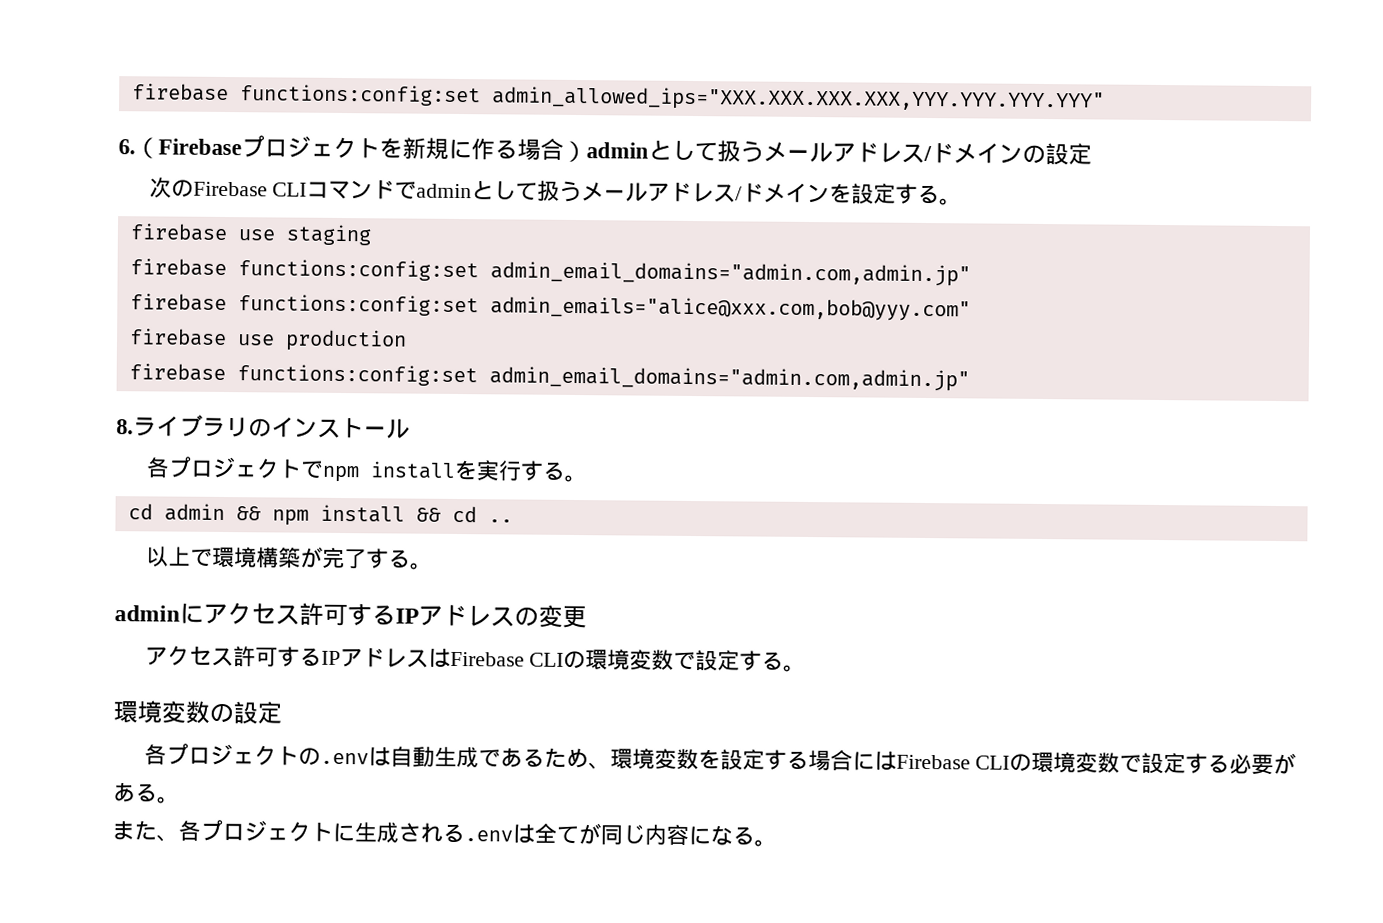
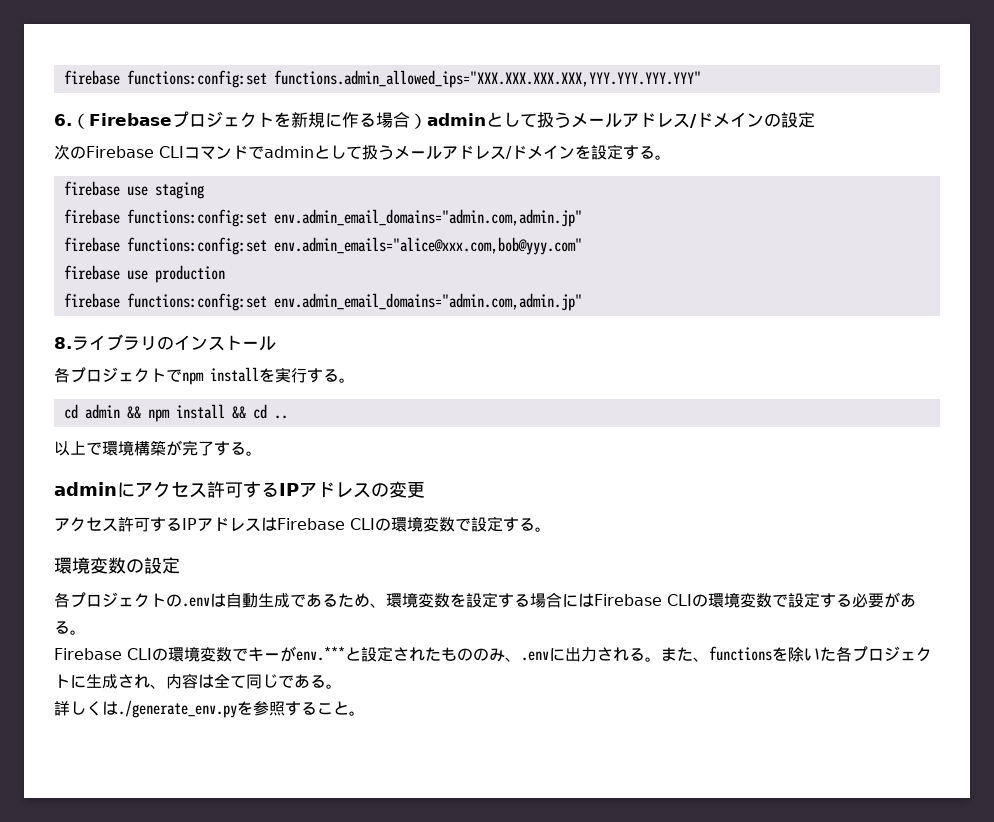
- firebase functions:config:set admin_allowed_ips="XXX.XXX.XXX.XXX,YYY.YYY.YYY.YYY"
+ firebase functions:config:set functions.admin_allowed_ips="XXX.XXX.XXX.XXX,YYY.YYY.YYY.YYY"
  firebase use staging
- firebase functions:config:set admin_email_domains="admin.com,admin.jp"
- firebase functions:config:set admin_emails="alice@xxx.com,bob@yyy.com"
+ firebase functions:config:set env.admin_email_domains="admin.com,admin.jp"
+ firebase functions:config:set env.admin_emails="alice@xxx.com,bob@yyy.com"
  firebase use production
- firebase functions:config:set admin_email_domains="admin.com,admin.jp"
+ firebase functions:config:set env.admin_email_domains="admin.com,admin.jp"
- また、各プロジェクトに生成される.envは全てが同じ内容になる。
+ Firebase CLIの環境変数でキーがenv.***と設定されたもののみ、.envに出力される。また、functionsを除いた各プロジェクトに生成され、内容は全て同じである。
+ 詳しくは./generate_env.pyを参照すること。

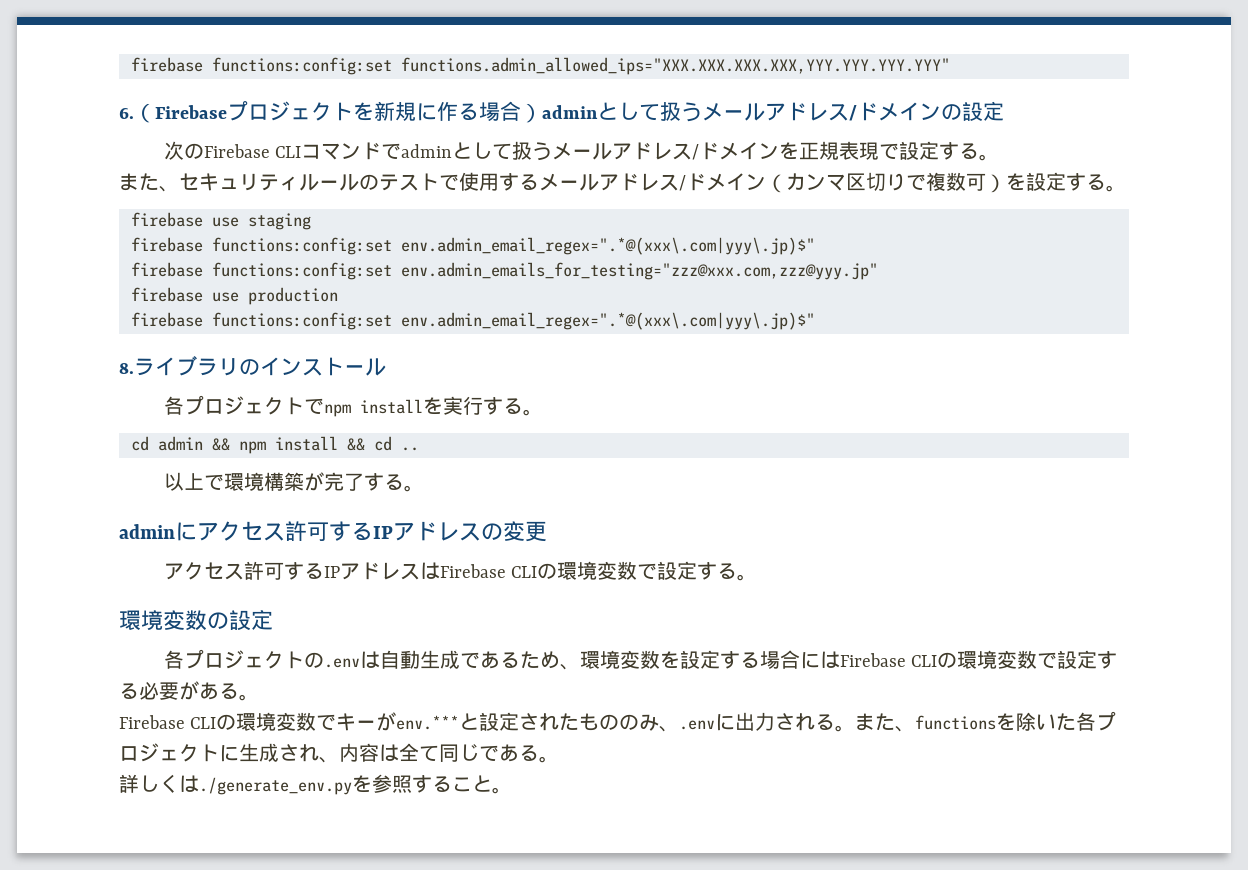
- 次のFirebase CLIコマンドでadminとして扱うメールアドレス/ドメインを設定する。
+ 次のFirebase CLIコマンドでadminとして扱うメールアドレス/ドメインを正規表現で設定する。
+ また、セキュリティルールのテストで使用するメールアドレス/ドメイン（カンマ区切りで複数可）を設定する。
  firebase use staging
- firebase functions:config:set env.admin_email_domains="admin.com,admin.jp"
- firebase functions:config:set env.admin_emails="alice@xxx.com,bob@yyy.com"
+ firebase functions:config:set env.admin_email_regex=".*@(xxx\.com|yyy\.jp)$"
+ firebase functions:config:set env.admin_emails_for_testing="zzz@xxx.com,zzz@yyy.jp"
  firebase use production
- firebase functions:config:set env.admin_email_domains="admin.com,admin.jp"
+ firebase functions:config:set env.admin_email_regex=".*@(xxx\.com|yyy\.jp)$"

